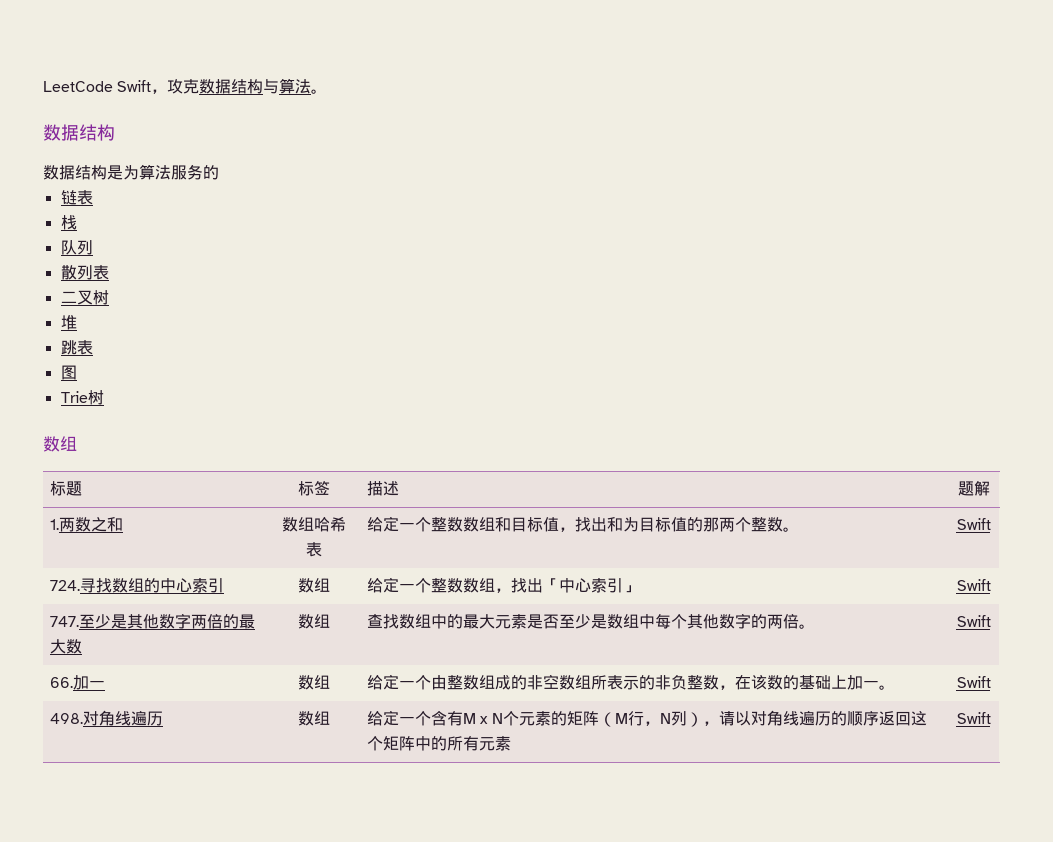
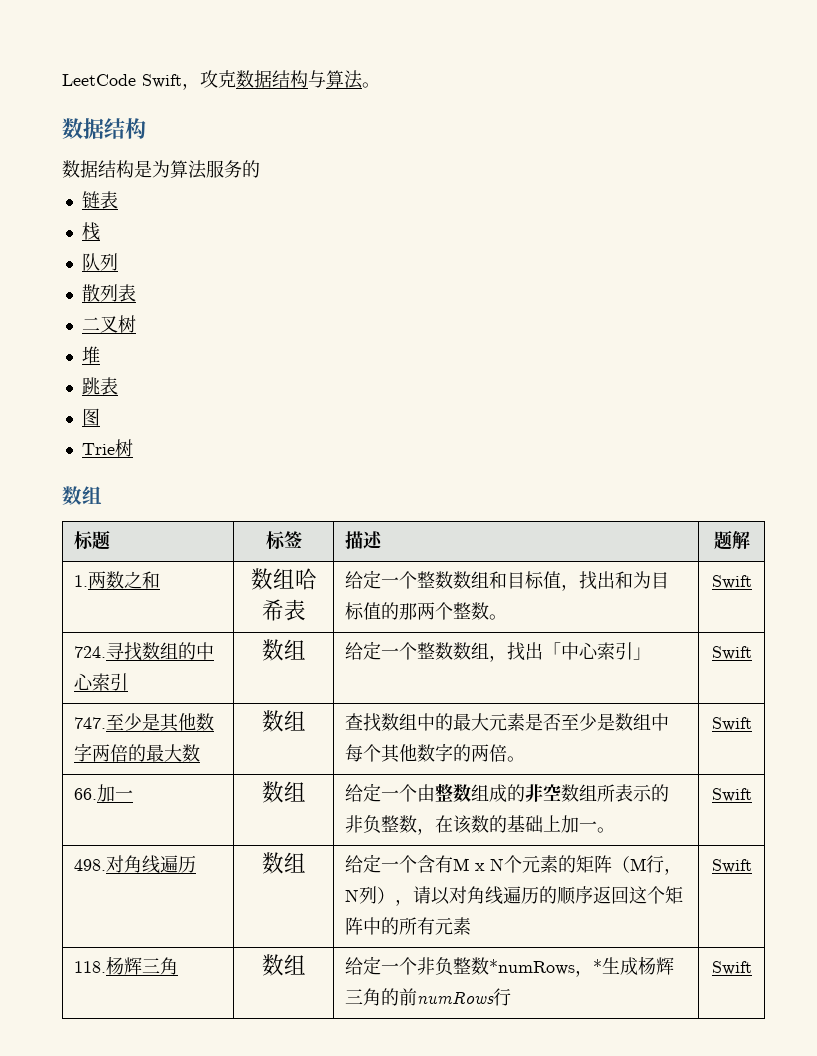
+ 118.杨辉三角 | 数组 | 给定一个非负整数*numRows，*生成杨辉三角的前numRows行 | Swift

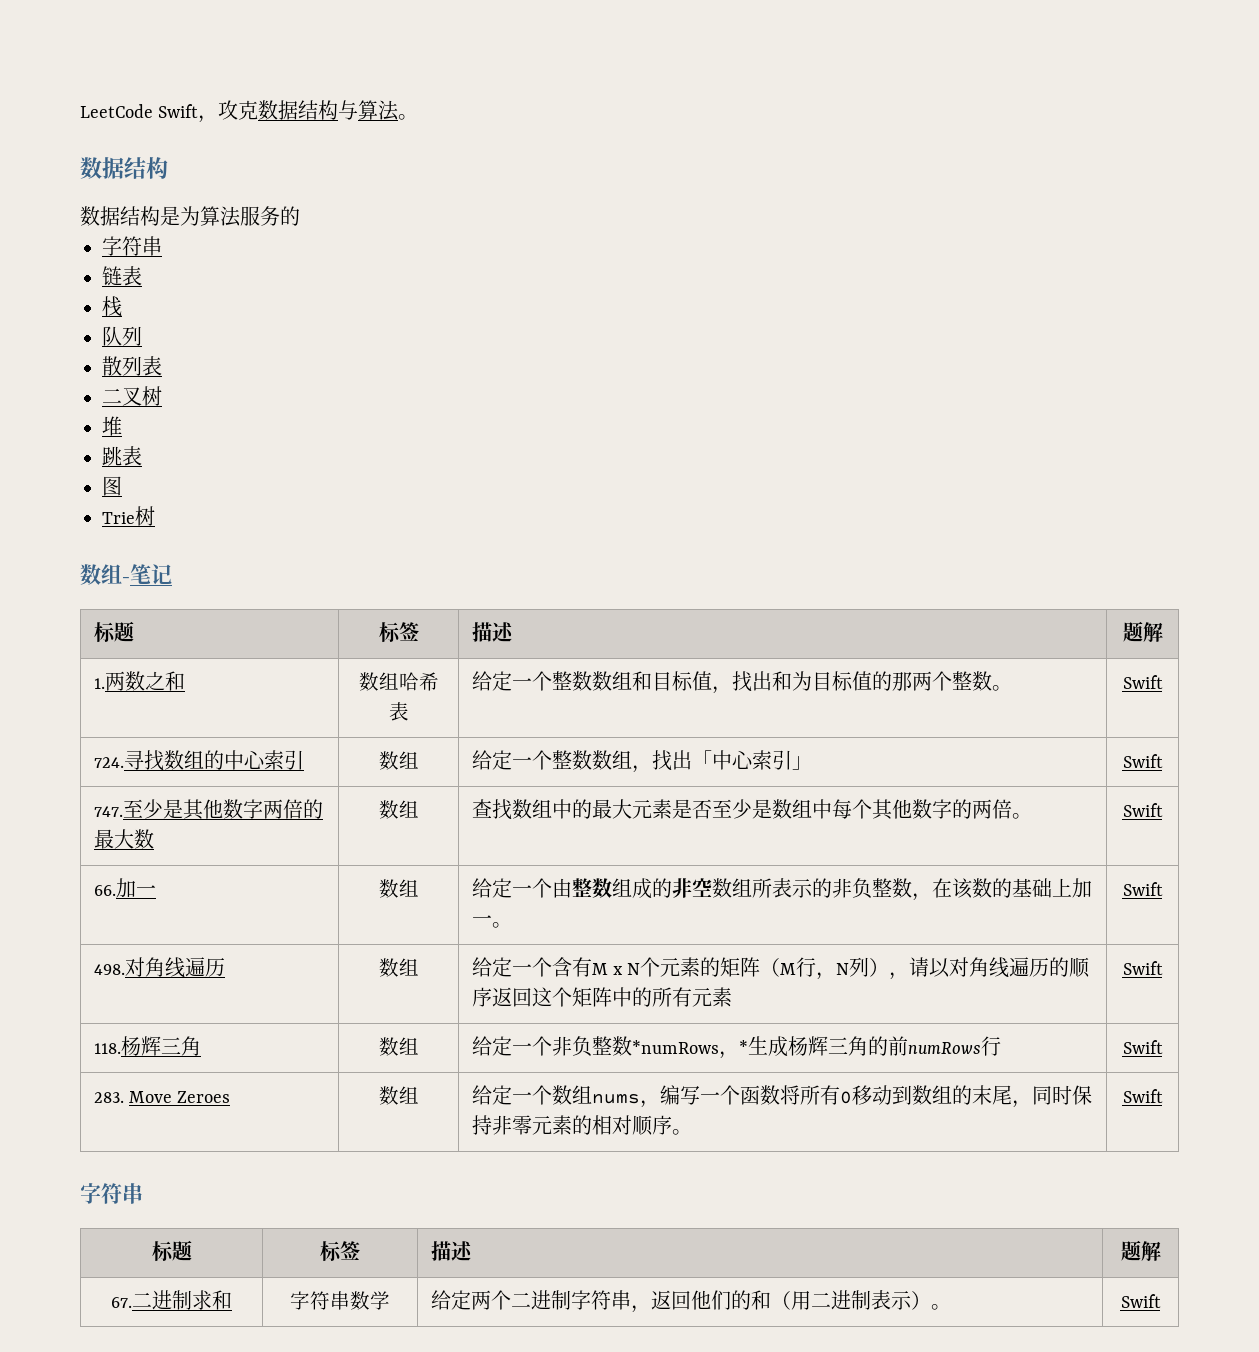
  数据结构是为算法服务的
+ 字符串
  Trie树
- 数组
+ 数组-笔记
+ 283. Move Zeroes | 数组 | 给定一个数组nums，编写一个函数将所有0移动到数组的末尾，同时保持非零元素的相对顺序。 | Swift
+ 字符串
+ 标题 | 标签 | 描述 | 题解
+ 67.二进制求和 | 字符串数学 | 给定两个二进制字符串，返回他们的和（用二进制表示）。 | Swift

